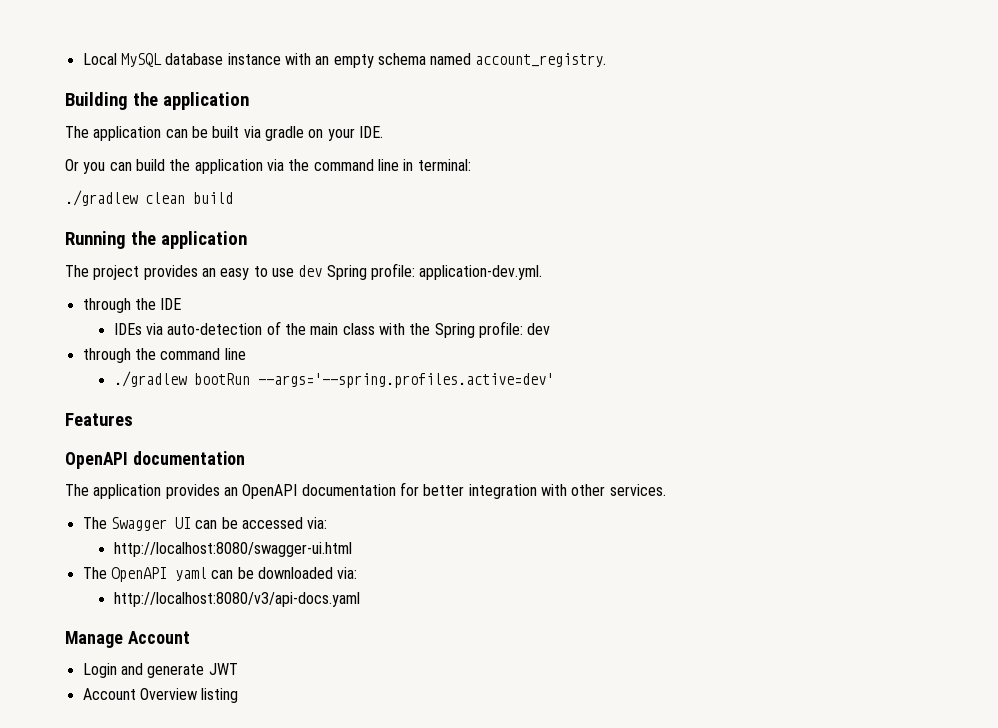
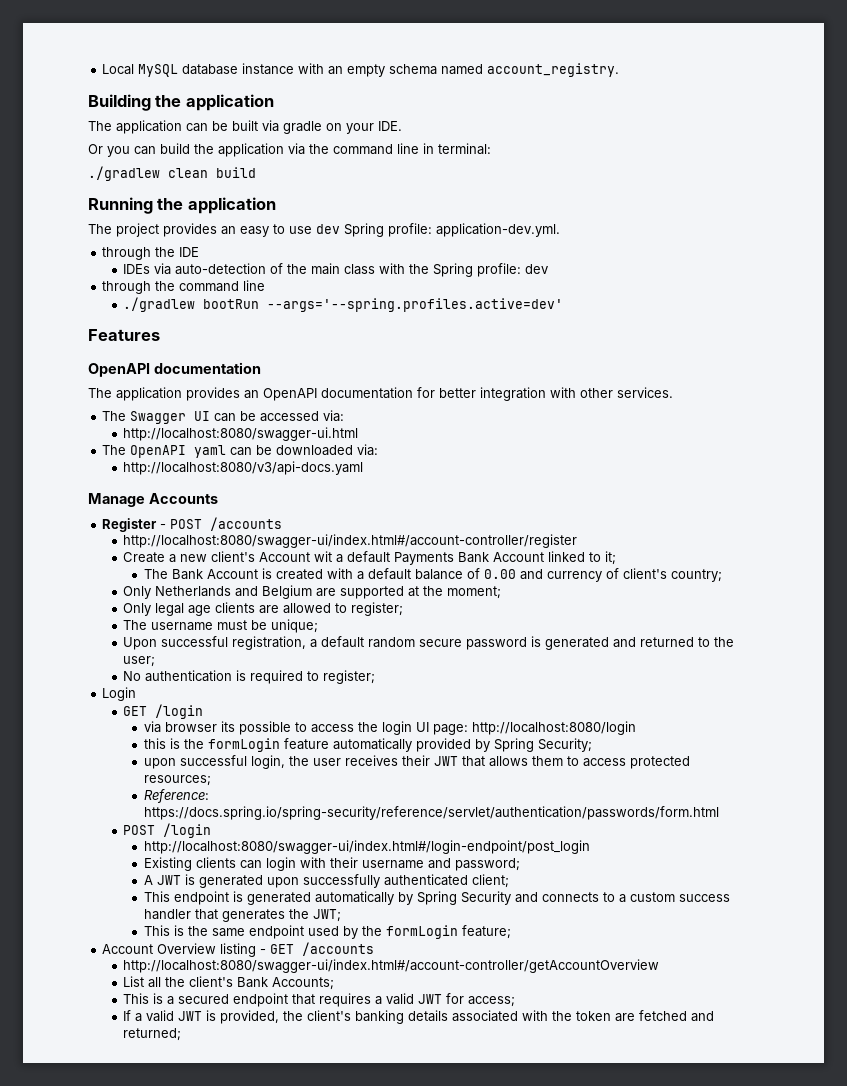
- Manage Account
- Login and generate JWT
- Account Overview listing
+ Manage Accounts
+ Register - POST /accounts
+ http://localhost:8080/swagger-ui/index.html#/account-controller/register
+ Create a new client's Account wit a default Payments Bank Account linked to it;
+ The Bank Account is created with a default balance of 0.00 and currency of client's country;
+ Only Netherlands and Belgium are supported at the moment;
+ Only legal age clients are allowed to register;
+ The username must be unique;
+ Upon successful registration, a default random secure password is generated and returned to the user;
+ No authentication is required to register;
+ Login
+ GET /login
+ via browser its possible to access the login UI page: http://localhost:8080/login
+ this is the formLogin feature automatically provided by Spring Security;
+ upon successful login, the user receives their JWT that allows them to access protected resources;
+ Reference: https://docs.spring.io/spring-security/reference/servlet/authentication/passwords/form.html
+ POST /login
+ http://localhost:8080/swagger-ui/index.html#/login-endpoint/post_login
+ Existing clients can login with their username and password;
+ A JWT is generated upon successfully authenticated client;
+ This endpoint is generated automatically by Spring Security and connects to a custom success handler that generates the JWT;
+ This is the same endpoint used by the formLogin feature;
+ Account Overview listing - GET /accounts
+ http://localhost:8080/swagger-ui/index.html#/account-controller/getAccountOverview
+ List all the client's Bank Accounts;
+ This is a secured endpoint that requires a valid JWT for access;
+ If a valid JWT is provided, the client's banking details associated with the token are fetched and returned;

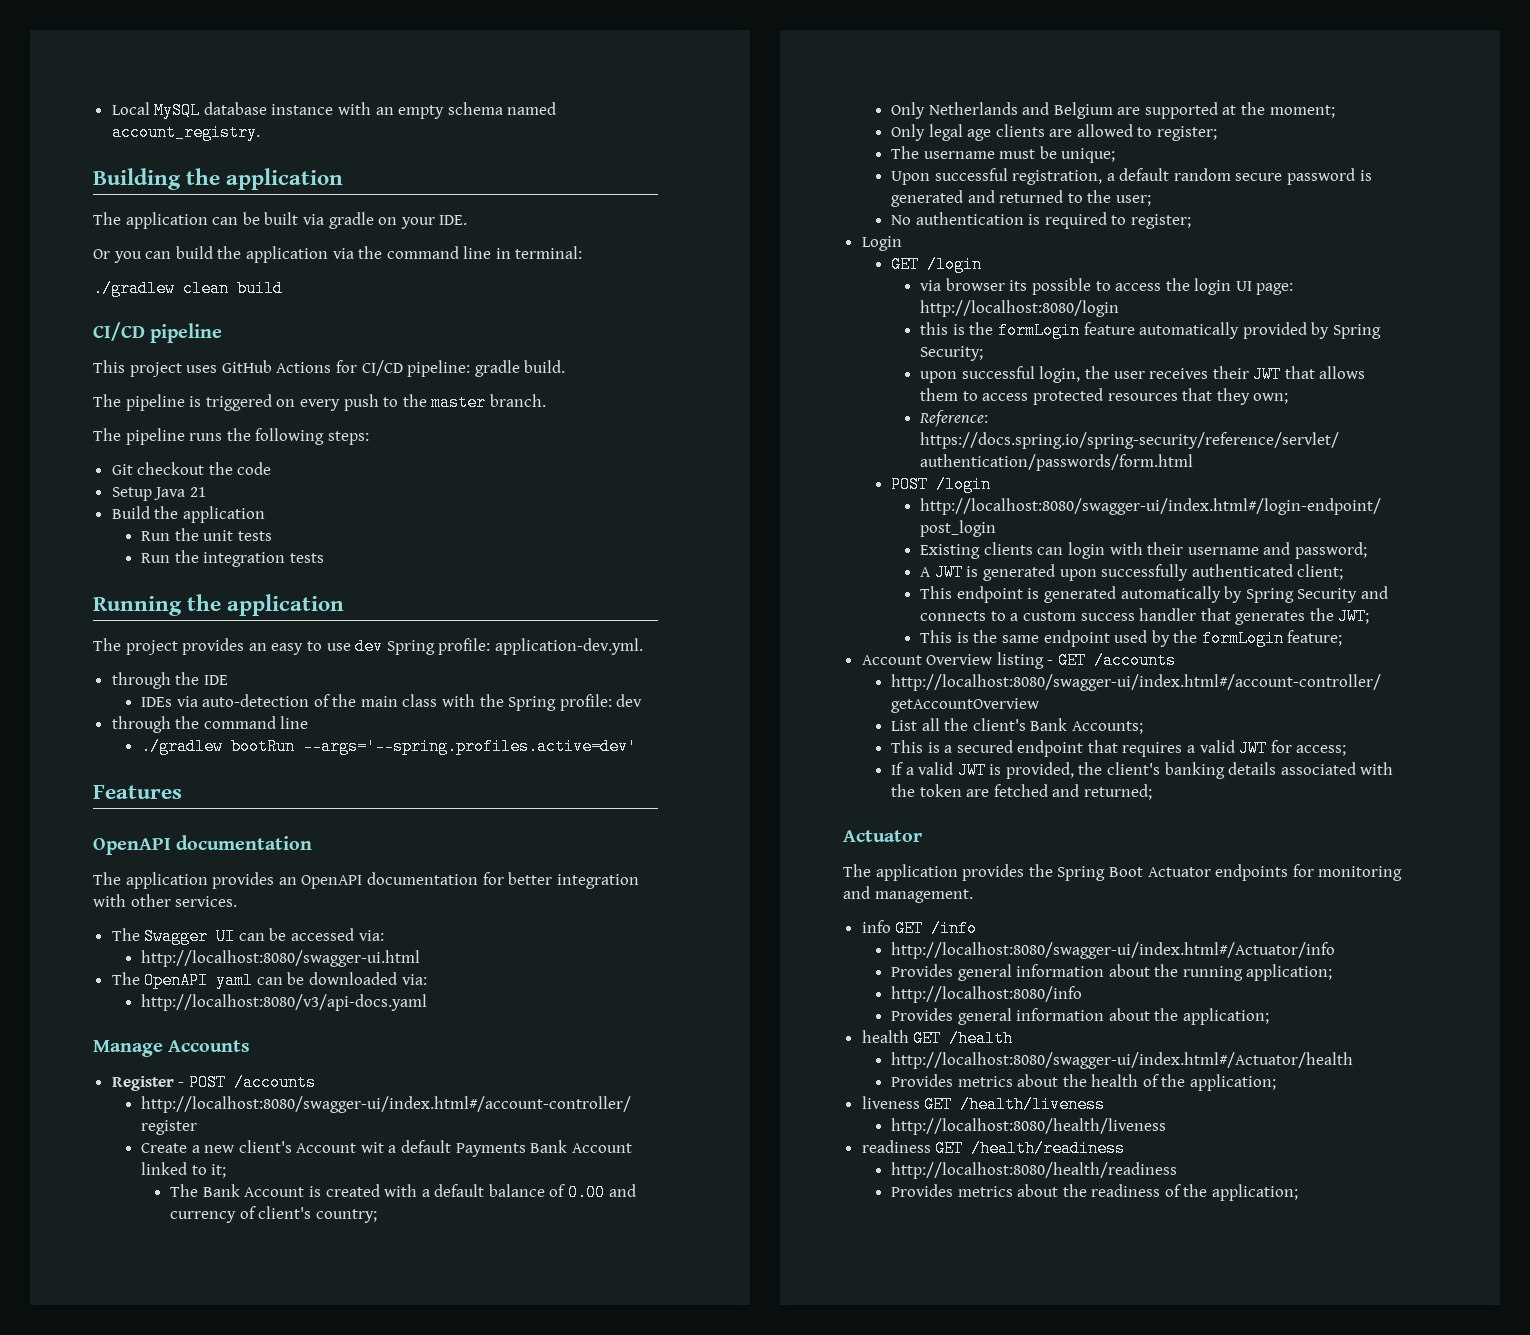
+ CI/CD pipeline
+ This project uses GitHub Actions for CI/CD pipeline: gradle build.
+ The pipeline is triggered on every push to the master branch.
+ The pipeline runs the following steps:
+ Git checkout the code
+ Setup Java 21
+ Build the application
+ Run the unit tests
+ Run the integration tests
- upon successful login, the user receives their JWT that allows them to access protected resources;
+ upon successful login, the user receives their JWT that allows them to access protected resources that they own;
  If a valid JWT is provided, the client's banking details associated with the token are fetched and returned;
+ Actuator
+ The application provides the Spring Boot Actuator endpoints for monitoring and management.
+ info GET /info
+ http://localhost:8080/swagger-ui/index.html#/Actuator/info
+ Provides general information about the running application;
+ http://localhost:8080/info
+ Provides general information about the application;
+ health GET /health
+ http://localhost:8080/swagger-ui/index.html#/Actuator/health
+ Provides metrics about the health of the application;
+ liveness GET /health/liveness
+ http://localhost:8080/health/liveness
+ readiness GET /health/readiness
+ http://localhost:8080/health/readiness
+ Provides metrics about the readiness of the application;

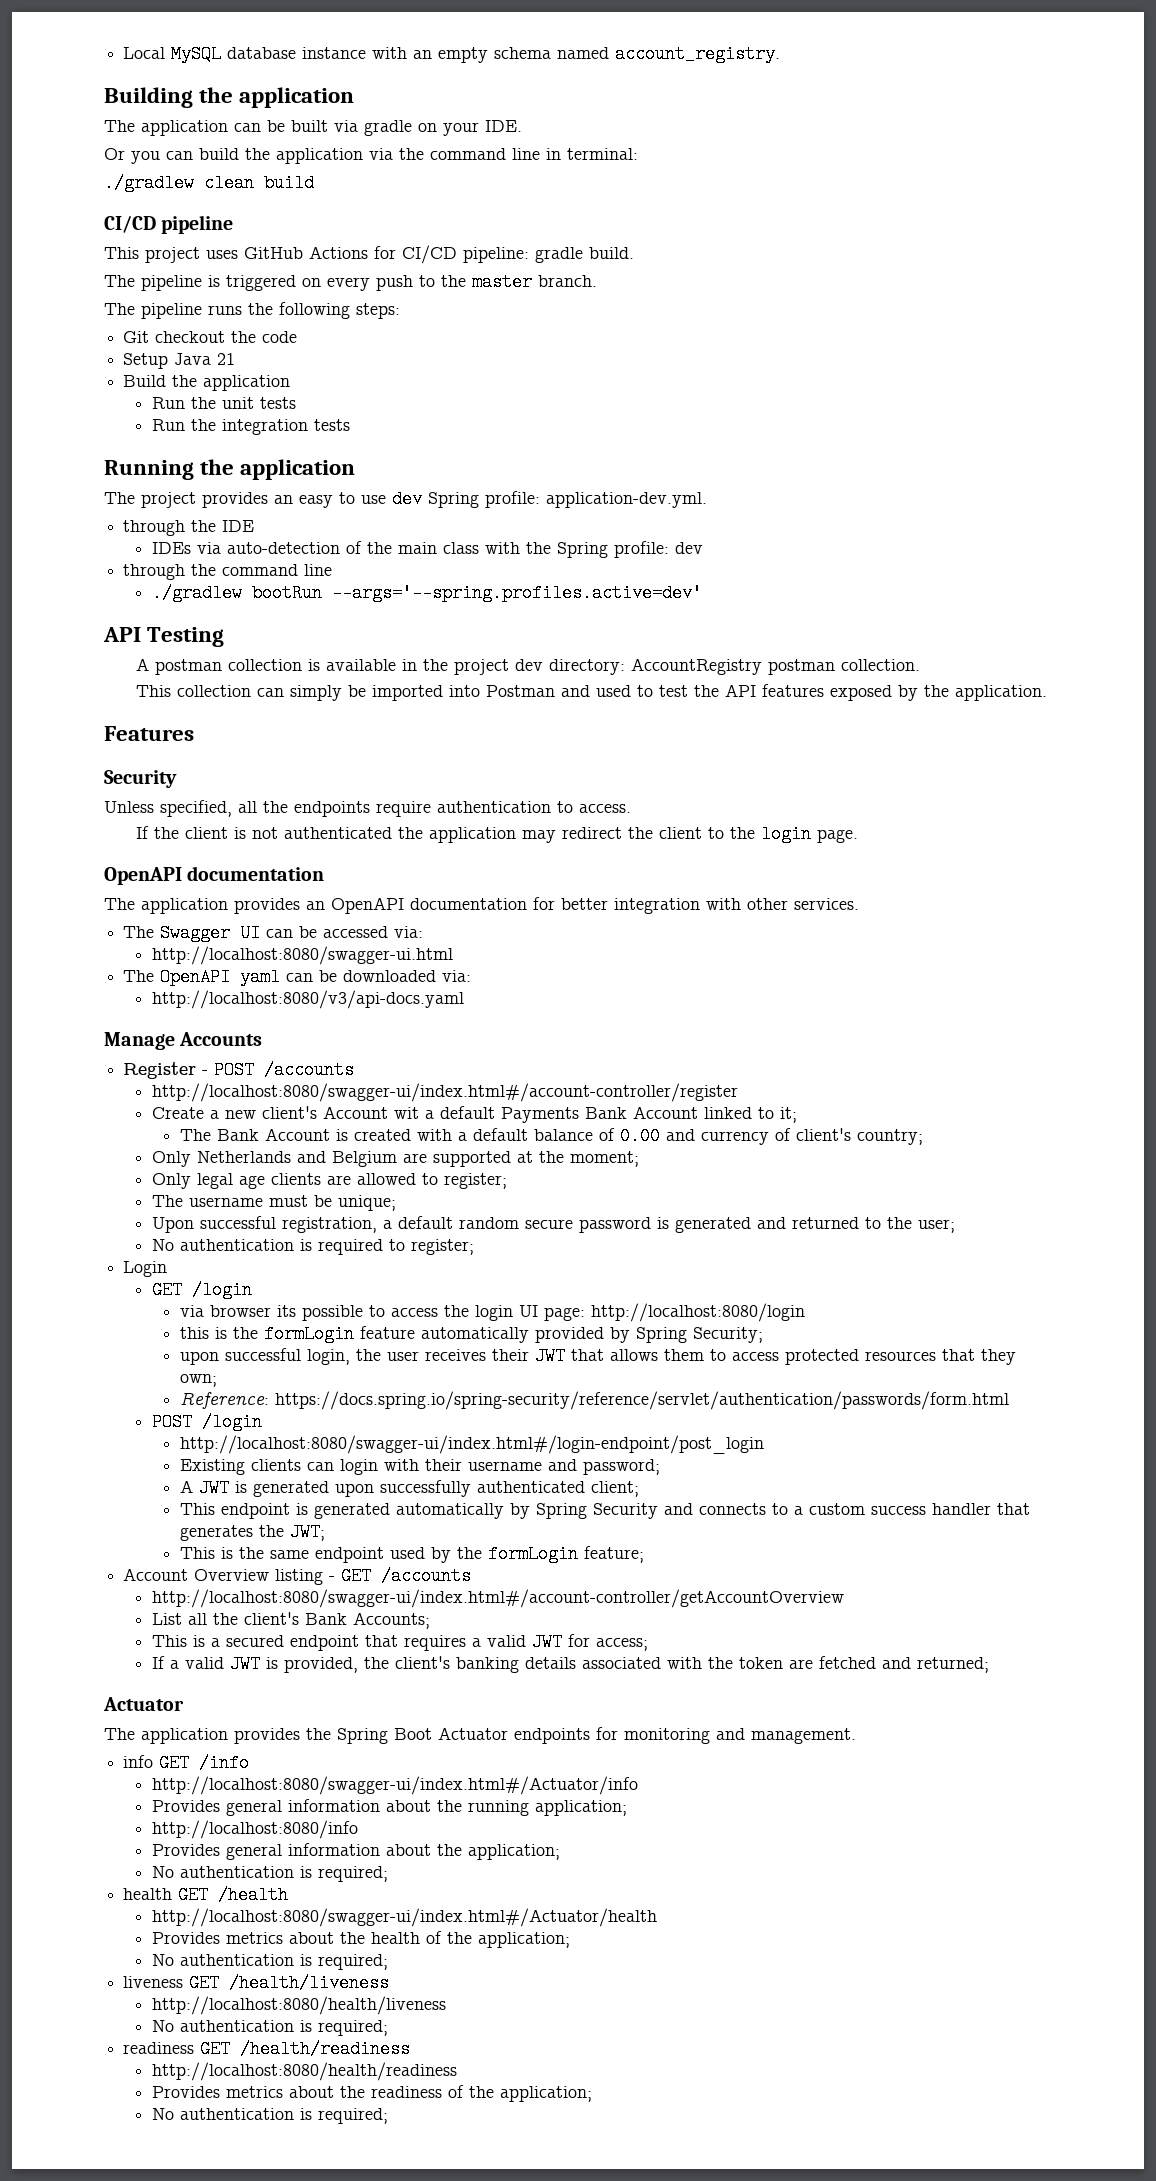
+ API Testing
+ A postman collection is available in the project dev directory: AccountRegistry postman collection.
+ This collection can simply be imported into Postman and used to test the API features exposed by the application.
  Features
+ Security
+ Unless specified, all the endpoints require authentication to access.
+ If the client is not authenticated the application may redirect the client to the login page.
  Provides general information about the application;
+ No authentication is required;
  Provides metrics about the health of the application;
+ No authentication is required;
  http://localhost:8080/health/liveness
+ No authentication is required;
  Provides metrics about the readiness of the application;
+ No authentication is required;

